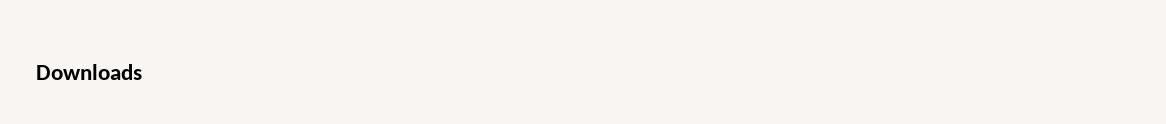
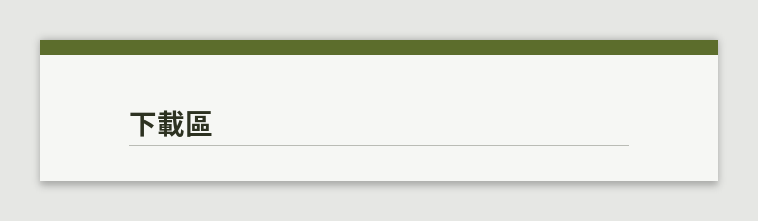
- Downloads
+ 下載區

